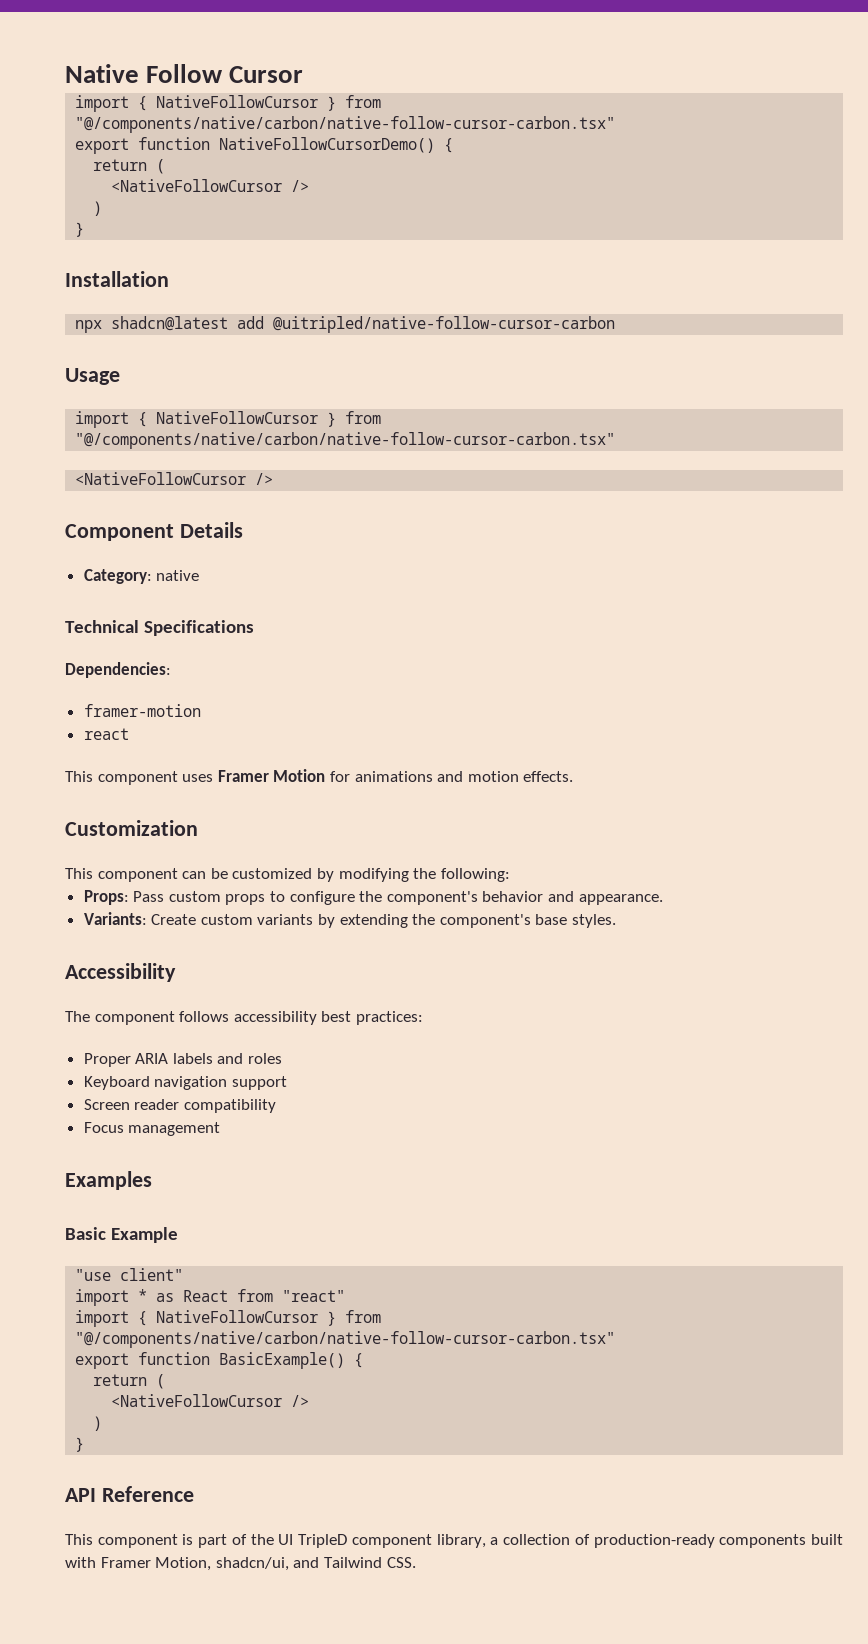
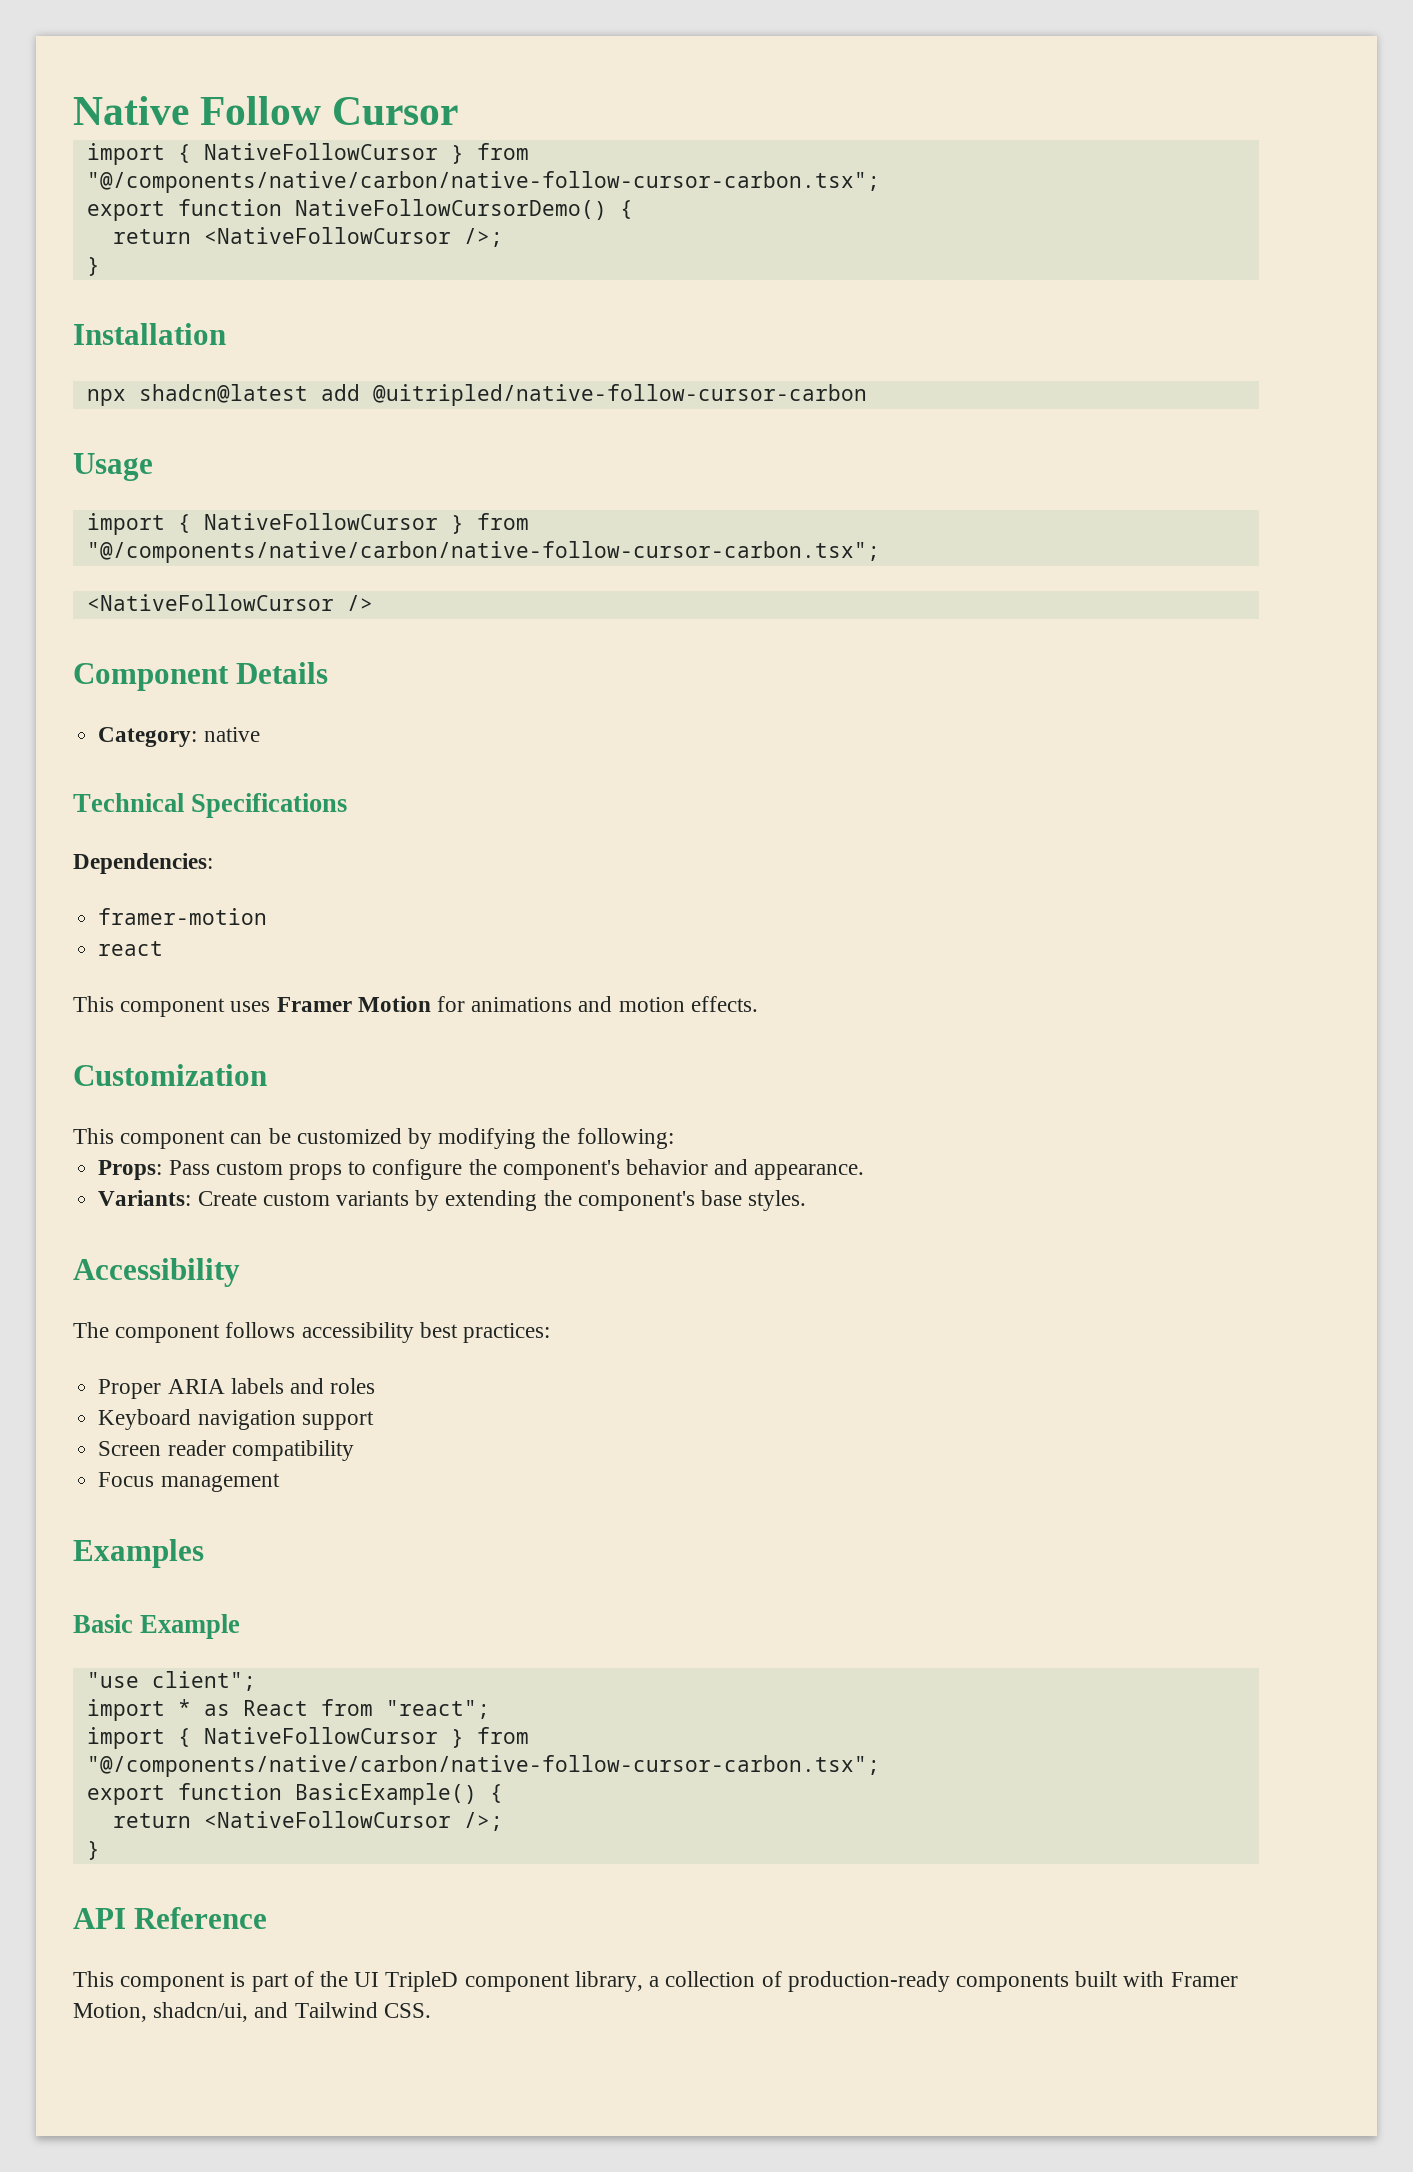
  Native Follow Cursor
- import { NativeFollowCursor } from "@/components/native/carbon/native-follow-cursor-carbon.tsx"
+ import { NativeFollowCursor } from "@/components/native/carbon/native-follow-cursor-carbon.tsx";
  export function NativeFollowCursorDemo() {
- return (
- <NativeFollowCursor />
- )
+ return <NativeFollowCursor />;
  Usage
- import { NativeFollowCursor } from "@/components/native/carbon/native-follow-cursor-carbon.tsx"
+ import { NativeFollowCursor } from "@/components/native/carbon/native-follow-cursor-carbon.tsx";
- "use client"
+ "use client";
- import * as React from "react"
- import { NativeFollowCursor } from "@/components/native/carbon/native-follow-cursor-carbon.tsx"
+ import * as React from "react";
+ import { NativeFollowCursor } from "@/components/native/carbon/native-follow-cursor-carbon.tsx";
  export function BasicExample() {
- return (
- <NativeFollowCursor />
- )
+ return <NativeFollowCursor />;

